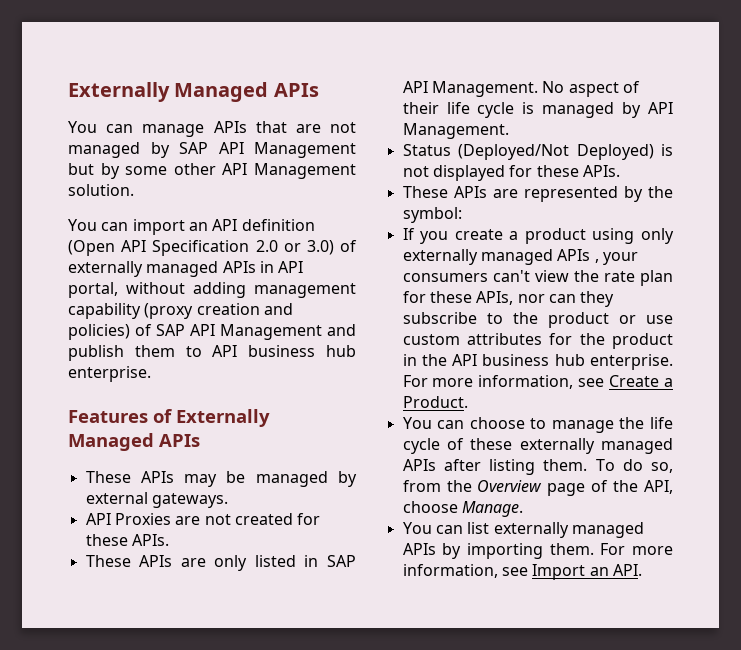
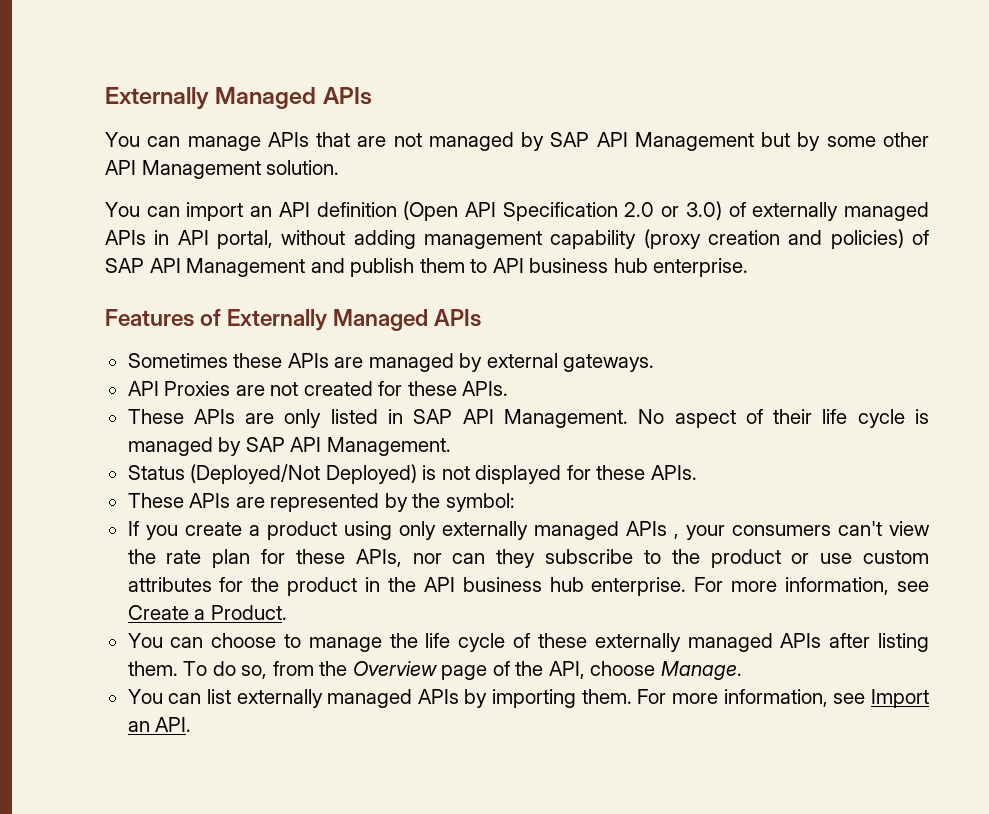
- These APIs may be managed by external gateways.
+ Sometimes these APIs are managed by external gateways.
- No aspect of their life cycle is managed by API Management.
+ No aspect of their life cycle is managed by SAP API Management.

